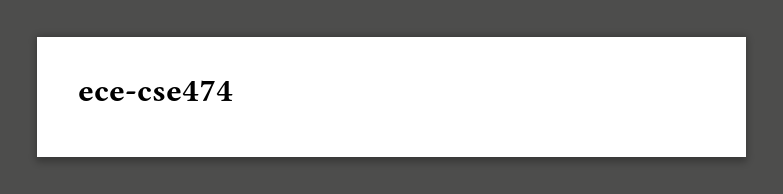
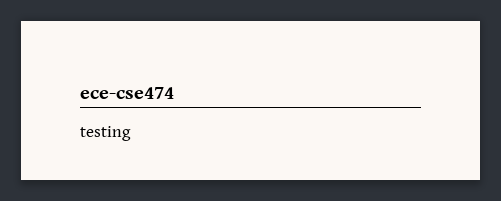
+ testing

